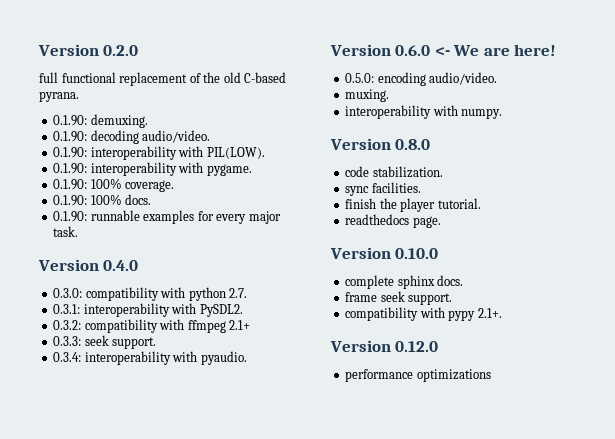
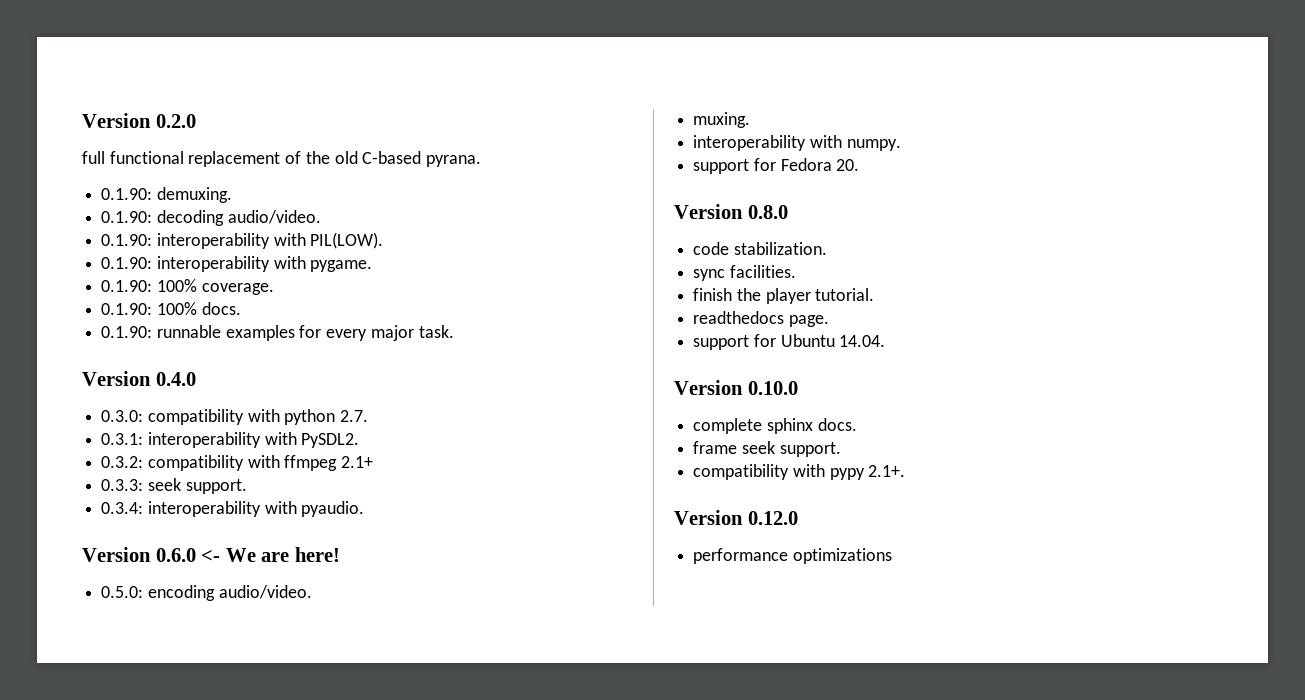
+ support for Fedora 20.
+ support for Ubuntu 14.04.

